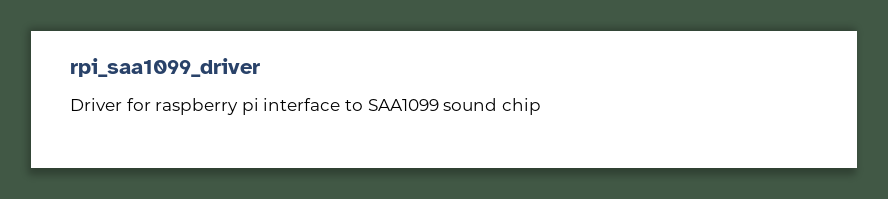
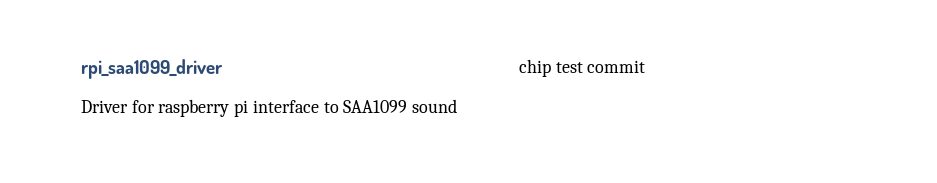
- Driver for raspberry pi interface to SAA1099 sound chip
+ Driver for raspberry pi interface to SAA1099 sound chip test commit

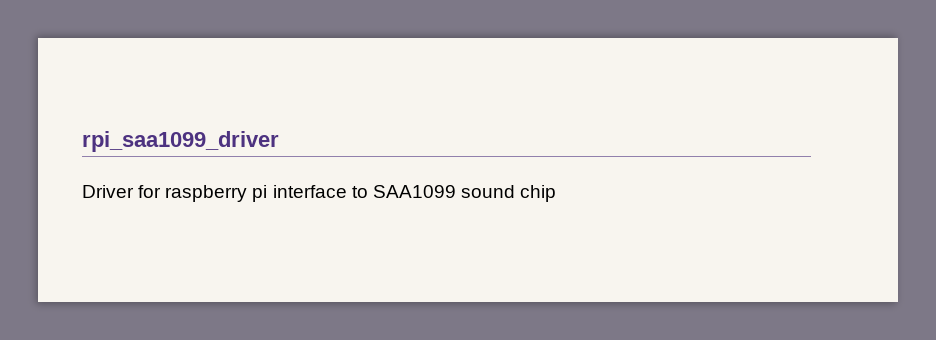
- Driver for raspberry pi interface to SAA1099 sound chip test commit
+ Driver for raspberry pi interface to SAA1099 sound chip

